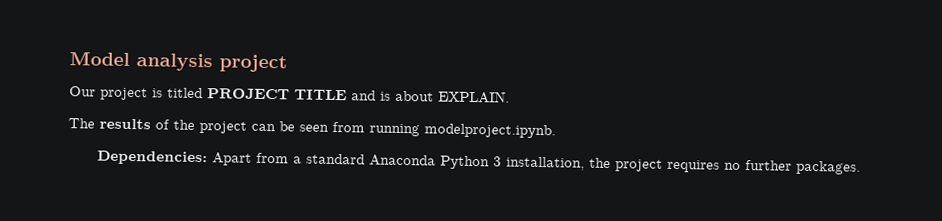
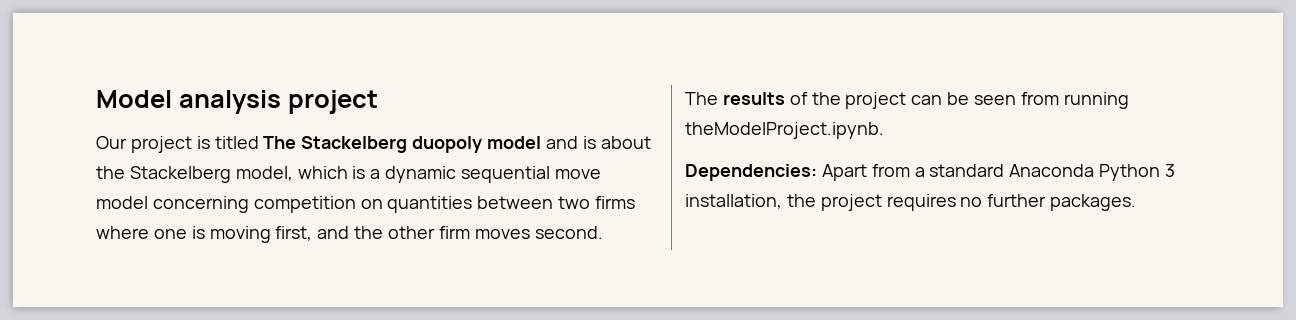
- Our project is titled PROJECT TITLE and is about EXPLAIN.
+ Our project is titled The Stackelberg duopoly model and is about the Stackelberg model, which is a dynamic sequential move model concerning competition on quantities between two firms where one is moving first, and the other firm moves second.
- The results of the project can be seen from running modelproject.ipynb.
+ The results of the project can be seen from running theModelProject.ipynb.

